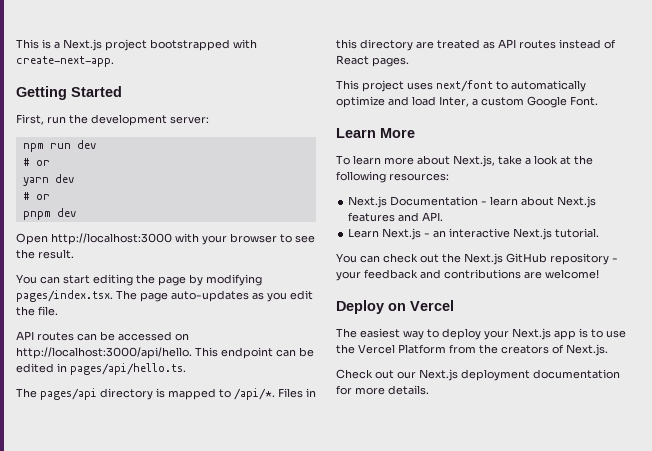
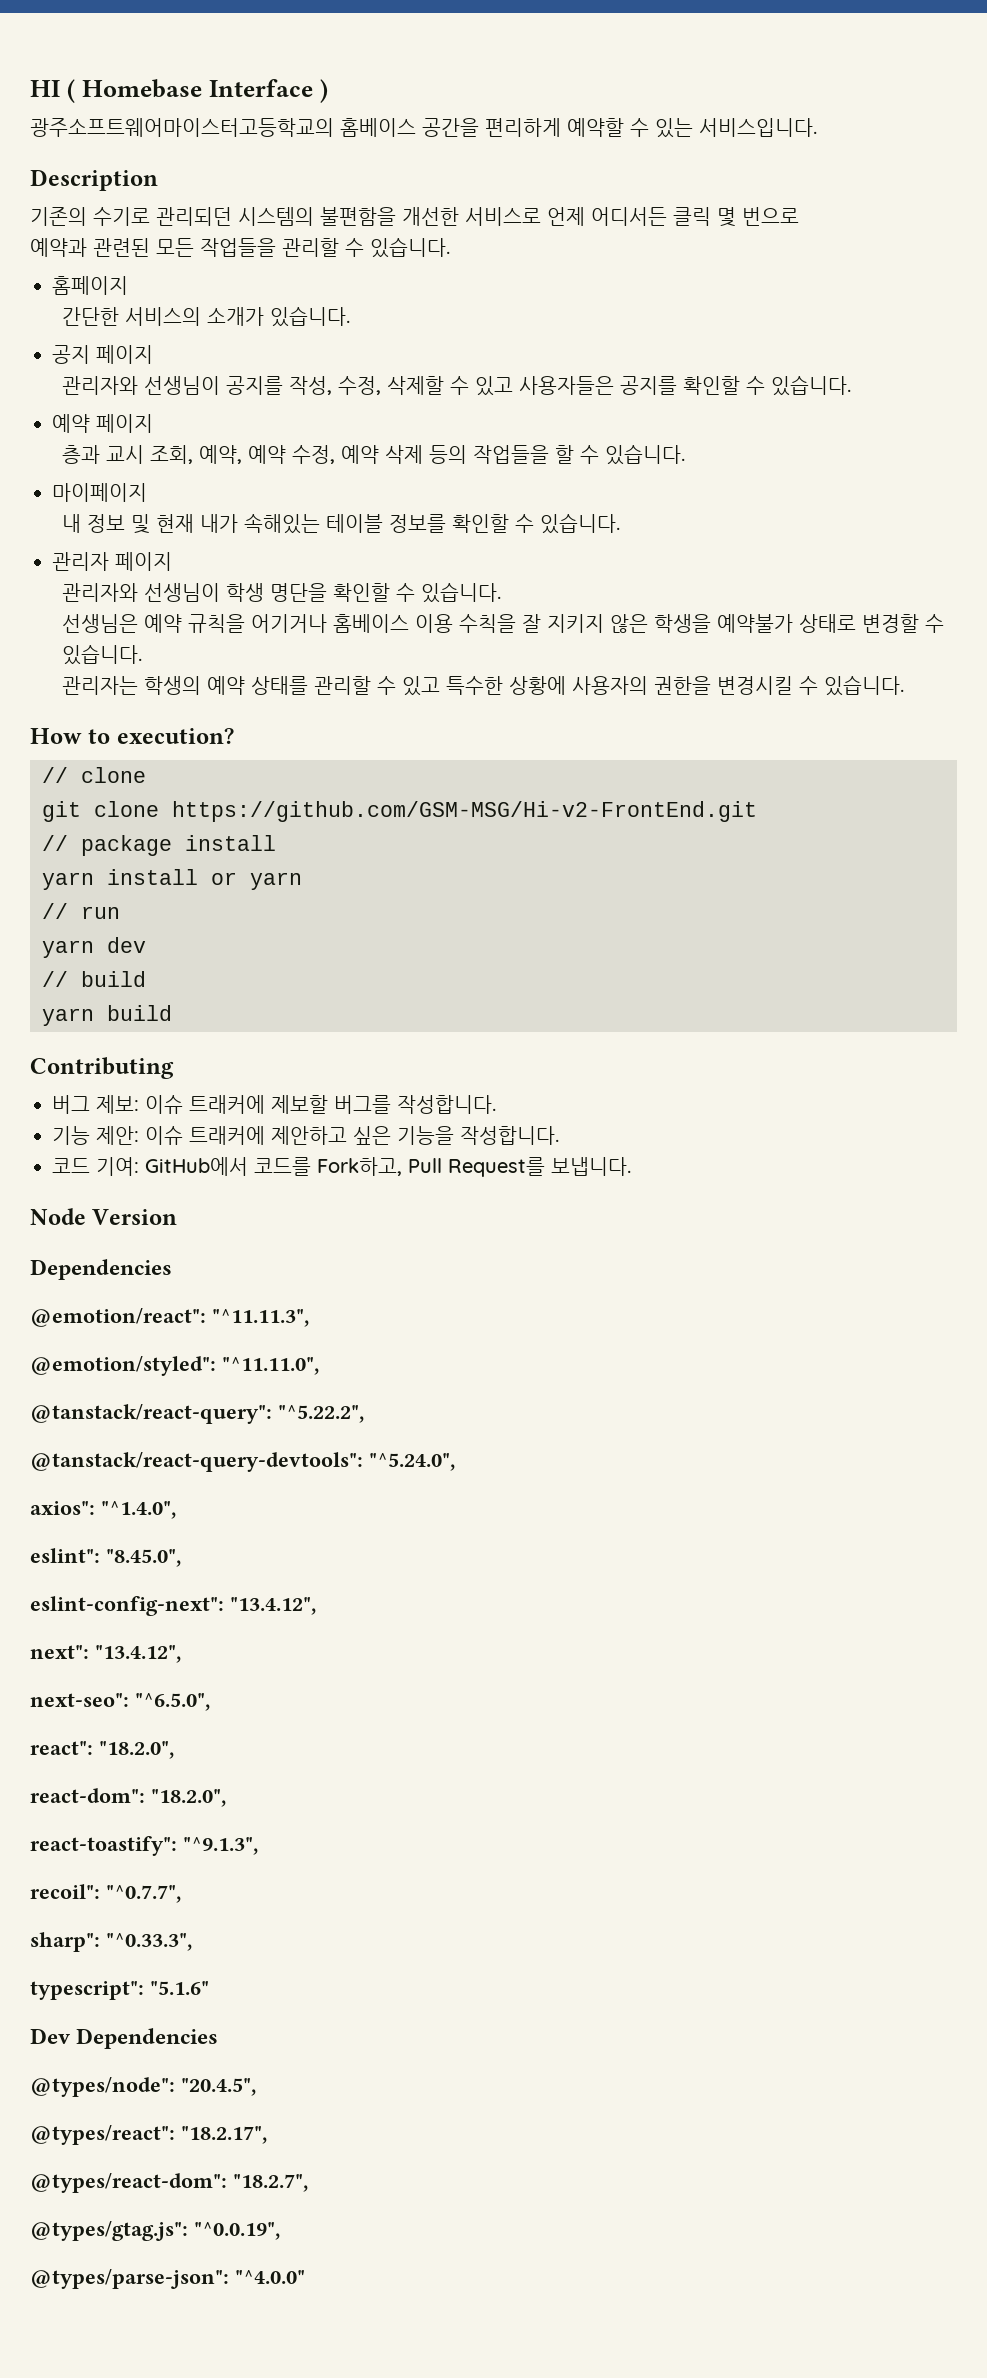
- This is a Next.js project bootstrapped with create-next-app.
- Getting Started
- First, run the development server:
- npm run dev
- # or
+ HI ( Homebase Interface )
+ 광주소프트웨어마이스터고등학교의 홈베이스 공간을 편리하게 예약할 수 있는 서비스입니다.
+ Description
+ 기존의 수기로 관리되던 시스템의 불편함을 개선한 서비스로 언제 어디서든 클릭 몇 번으로
+ 예약과 관련된 모든 작업들을 관리할 수 있습니다.
+ 홈페이지
+ 간단한 서비스의 소개가 있습니다.
+ 공지 페이지
+ 관리자와 선생님이 공지를 작성, 수정, 삭제할 수 있고 사용자들은 공지를 확인할 수 있습니다.
+ 예약 페이지
+ 층과 교시 조회, 예약, 예약 수정, 예약 삭제 등의 작업들을 할 수 있습니다.
+ 마이페이지
+ 내 정보 및 현재 내가 속해있는 테이블 정보를 확인할 수 있습니다.
+ 관리자 페이지
+ 관리자와 선생님이 학생 명단을 확인할 수 있습니다.
+ 선생님은 예약 규칙을 어기거나 홈베이스 이용 수칙을 잘 지키지 않은 학생을 예약불가 상태로 변경할 수 있습니다.
+ 관리자는 학생의 예약 상태를 관리할 수 있고 특수한 상황에 사용자의 권한을 변경시킬 수 있습니다.
+ How to execution?
+ // clone
+ git clone https://github.com/GSM-MSG/Hi-v2-FrontEnd.git
+ // package install
+ yarn install or yarn
+ // run
  yarn dev
- # or
- pnpm dev
- Open http://localhost:3000 with your browser to see the result.
- You can start editing the page by modifying pages/index.tsx. The page auto-updates as you edit the file.
- API routes can be accessed on http://localhost:3000/api/hello. This endpoint can be edited in pages/api/hello.ts.
- The pages/api directory is mapped to /api/*. Files in this directory are treated as API routes instead of React pages.
- This project uses next/font to automatically optimize and load Inter, a custom Google Font.
- Learn More
- To learn more about Next.js, take a look at the following resources:
- Next.js Documentation - learn about Next.js features and API.
- Learn Next.js - an interactive Next.js tutorial.
- You can check out the Next.js GitHub repository - your feedback and contributions are welcome!
- Deploy on Vercel
- The easiest way to deploy your Next.js app is to use the Vercel Platform from the creators of Next.js.
- Check out our Next.js deployment documentation for more details.
+ // build
+ yarn build
+ Contributing
+ 버그 제보: 이슈 트래커에 제보할 버그를 작성합니다.
+ 기능 제안: 이슈 트래커에 제안하고 싶은 기능을 작성합니다.
+ 코드 기여: GitHub에서 코드를 Fork하고, Pull Request를 보냅니다.
+ Node Version
+ Dependencies
+ @emotion/react": "^11.11.3",
+ @emotion/styled": "^11.11.0",
+ @tanstack/react-query": "^5.22.2",
+ @tanstack/react-query-devtools": "^5.24.0",
+ axios": "^1.4.0",
+ eslint": "8.45.0",
+ eslint-config-next": "13.4.12",
+ next": "13.4.12",
+ next-seo": "^6.5.0",
+ react": "18.2.0",
+ react-dom": "18.2.0",
+ react-toastify": "^9.1.3",
+ recoil": "^0.7.7",
+ sharp": "^0.33.3",
+ typescript": "5.1.6"
+ Dev Dependencies
+ @types/node": "20.4.5",
+ @types/react": "18.2.17",
+ @types/react-dom": "18.2.7",
+ @types/gtag.js": "^0.0.19",
+ @types/parse-json": "^4.0.0"

